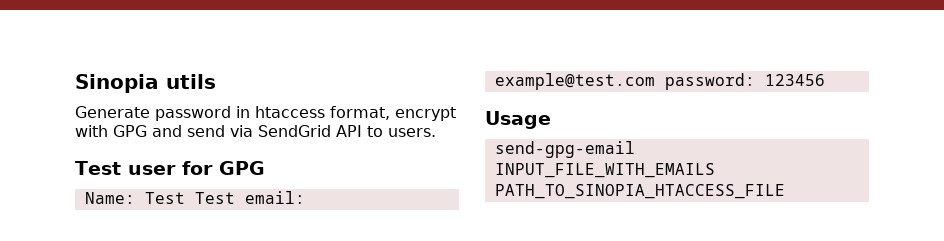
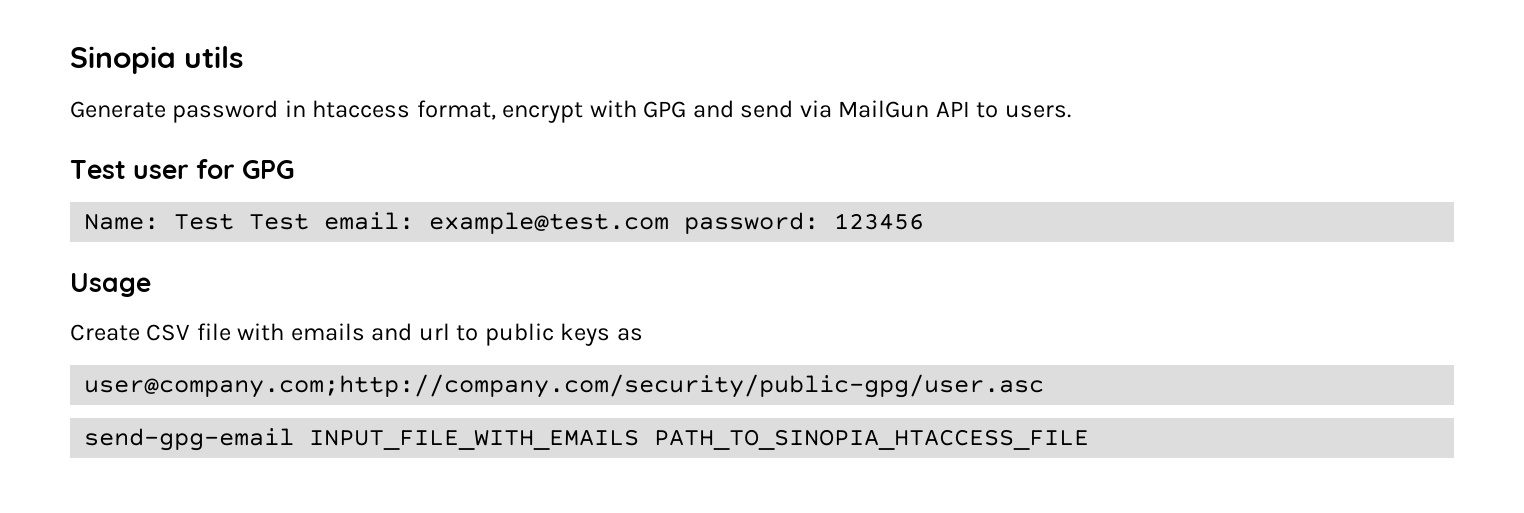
- Generate password in htaccess format, encrypt with GPG and send via SendGrid API to users.
+ Generate password in htaccess format, encrypt with GPG and send via MailGun API to users.
+ Create CSV file with emails and url to public keys as
+ user@company.com;http://company.com/security/public-gpg/user.asc

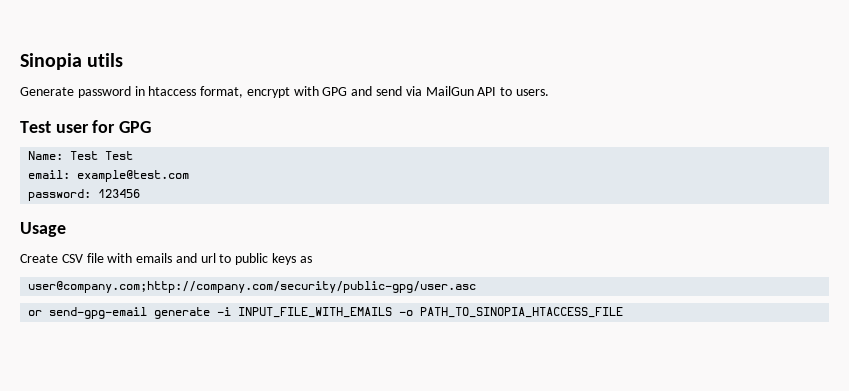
- Name: Test Test email: example@test.com password: 123456
+ Name: Test Test
+ email: example@test.com
+ password: 123456
- send-gpg-email INPUT_FILE_WITH_EMAILS PATH_TO_SINOPIA_HTACCESS_FILE
+ or send-gpg-email generate -i INPUT_FILE_WITH_EMAILS -o PATH_TO_SINOPIA_HTACCESS_FILE

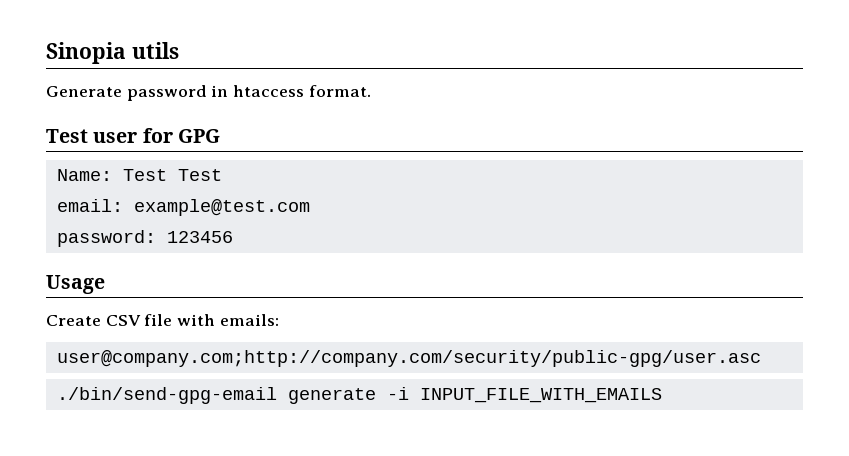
- Generate password in htaccess format, encrypt with GPG and send via MailGun API to users.
+ Generate password in htaccess format.
- Create CSV file with emails and url to public keys as
+ Create CSV file with emails:
- or send-gpg-email generate -i INPUT_FILE_WITH_EMAILS -o PATH_TO_SINOPIA_HTACCESS_FILE
+ ./bin/send-gpg-email generate -i INPUT_FILE_WITH_EMAILS

